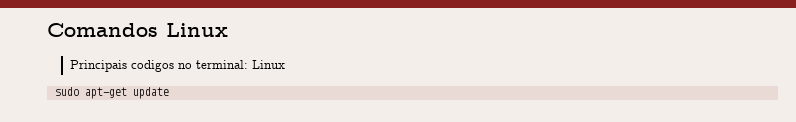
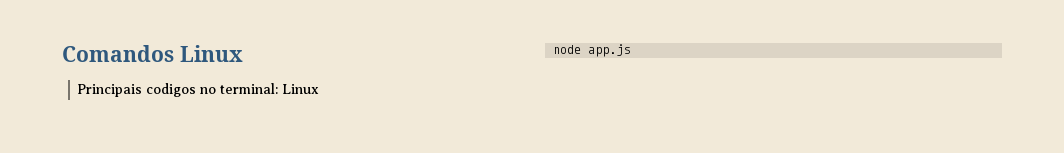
- sudo apt-get update
+ node app.js

